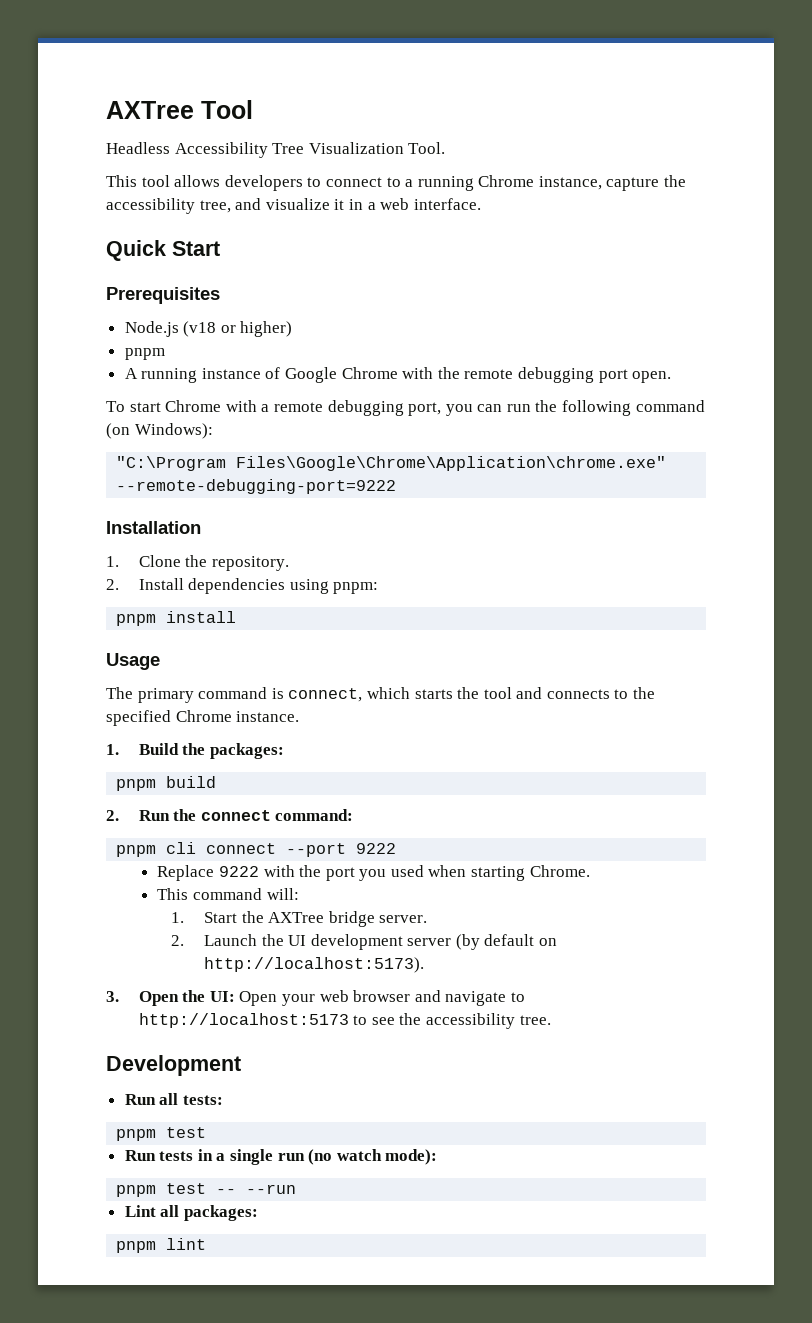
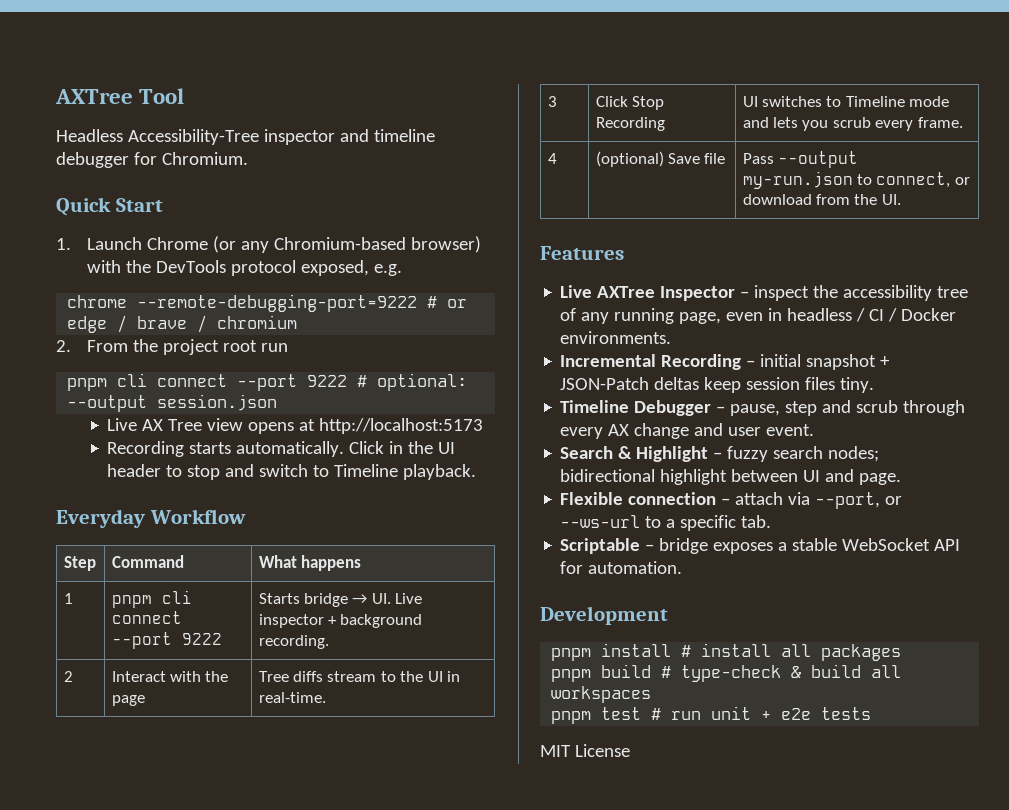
- Headless Accessibility Tree Visualization Tool.
- This tool allows developers to connect to a running Chrome instance, capture the accessibility tree, and visualize it in a web interface.
+ Headless Accessibility-Tree inspector and timeline debugger for Chromium.
  Quick Start
- Prerequisites
- Node.js (v18 or higher)
- pnpm
- A running instance of Google Chrome with the remote debugging port open.
- To start Chrome with a remote debugging port, you can run the following command (on Windows):
- "C:\Program Files\Google\Chrome\Application\chrome.exe" --remote-debugging-port=9222
- Installation
- 1. Clone the repository.
- 2. Install dependencies using pnpm:
- pnpm install
- Usage
- The primary command is connect, which starts the tool and connects to the specified Chrome instance.
- 1. Build the packages:
- pnpm build
- 2. Run the connect command:
- pnpm cli connect --port 9222
- Replace 9222 with the port you used when starting Chrome.
- This command will:
- 1. Start the AXTree bridge server.
- 2. Launch the UI development server (by default on http://localhost:5173).
- 3. Open the UI: Open your web browser and navigate to http://localhost:5173 to see the accessibility tree.
+ 1. Launch Chrome (or any Chromium-based browser) with the DevTools protocol exposed, e.g.
+ chrome --remote-debugging-port=9222 # or edge / brave / chromium
+ 2. From the project root run
+ pnpm cli connect --port 9222 # optional: --output session.json
+ Live AX Tree view opens at http://localhost:5173
+ Recording starts automatically. Click in the UI header to stop and switch to Timeline playback.
+ Everyday Workflow
+ Step | Command | What happens
+ 1 | pnpm cli connect --port 9222 | Starts bridge → UI. Live inspector + background recording.
+ 2 | Interact with the page | Tree diffs stream to the UI in real-time.
+ 3 | Click Stop Recording | UI switches to Timeline mode and lets you scrub every frame.
+ 4 | (optional) Save file | Pass --output my-run.json to connect, or download from the UI.
+ Features
+ Live AXTree Inspector – inspect the accessibility tree of any running page, even in headless / CI / Docker environments.
+ Incremental Recording – initial snapshot + JSON-Patch deltas keep session files tiny.
+ Timeline Debugger – pause, step and scrub through every AX change and user event.
+ Search & Highlight – fuzzy search nodes; bidirectional highlight between UI and page.
+ Flexible connection – attach via --port, or --ws-url to a specific tab.
+ Scriptable – bridge exposes a stable WebSocket API for automation.
  Development
- Run all tests:
- pnpm test
- Run tests in a single run (no watch mode):
- pnpm test -- --run
- Lint all packages:
- pnpm lint
+ pnpm install # install all packages
+ pnpm build # type-check & build all workspaces
+ pnpm test # run unit + e2e tests
+ MIT License

